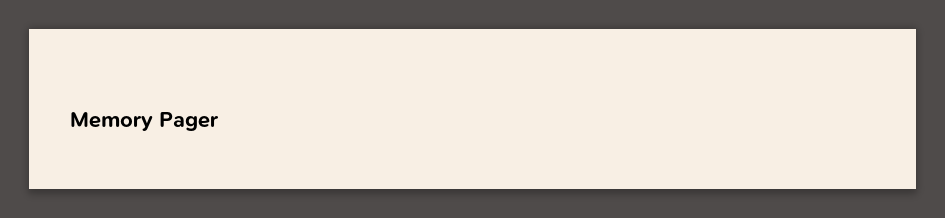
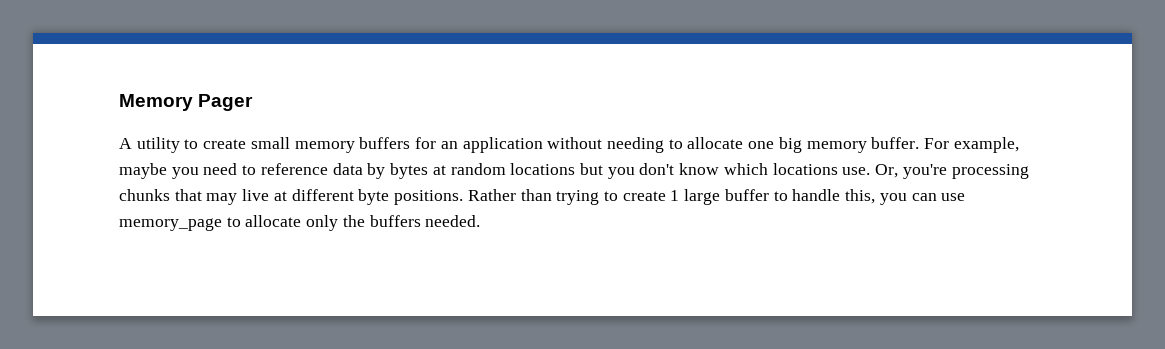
+ A utility to create small memory buffers for an application without needing to allocate one big memory buffer. For example, maybe you need to reference data by bytes at random locations but you don't know which locations use. Or, you're processing chunks that may live at different byte positions. Rather than trying to create 1 large buffer to handle this, you can use memory_page to allocate only the buffers needed.

